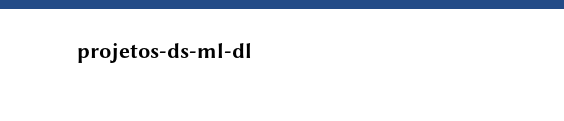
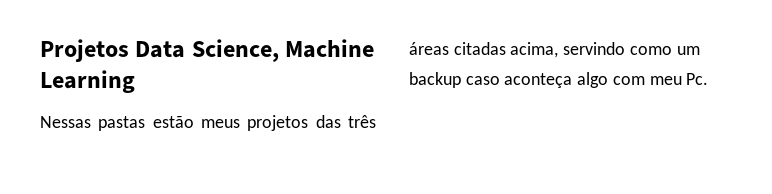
- projetos-ds-ml-dl
+ Projetos Data Science, Machine Learning
+ Nessas pastas estão meus projetos das três áreas citadas acima, servindo como um backup caso aconteça algo com meu Pc.

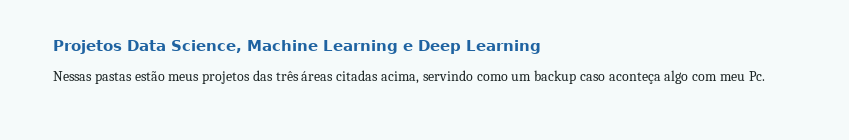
- Projetos Data Science, Machine Learning
+ Projetos Data Science, Machine Learning e Deep Learning

